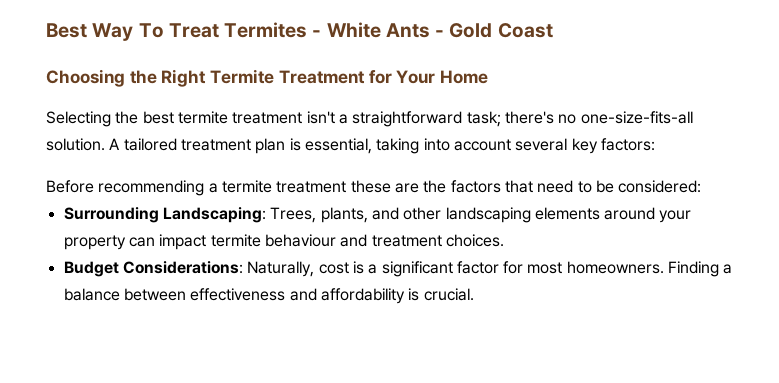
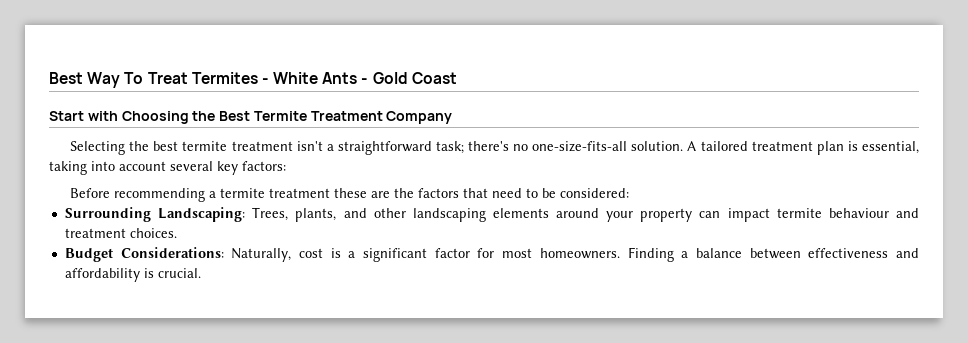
- Choosing the Right Termite Treatment for Your Home
+ Start with Choosing the Best Termite Treatment Company

